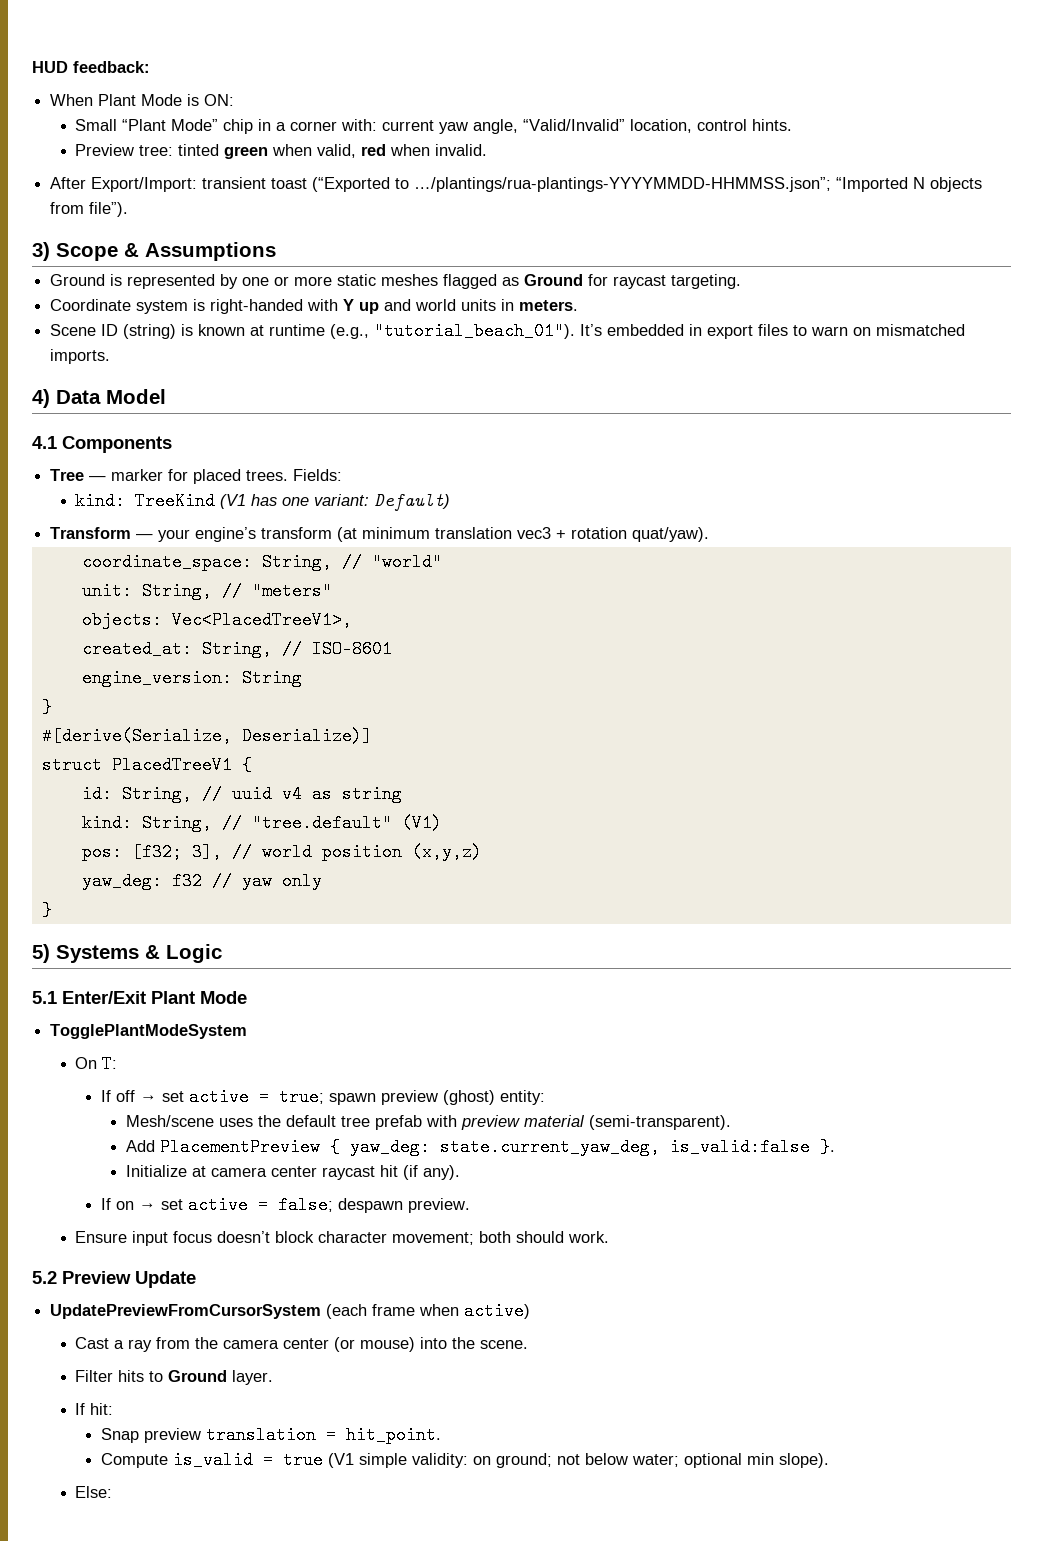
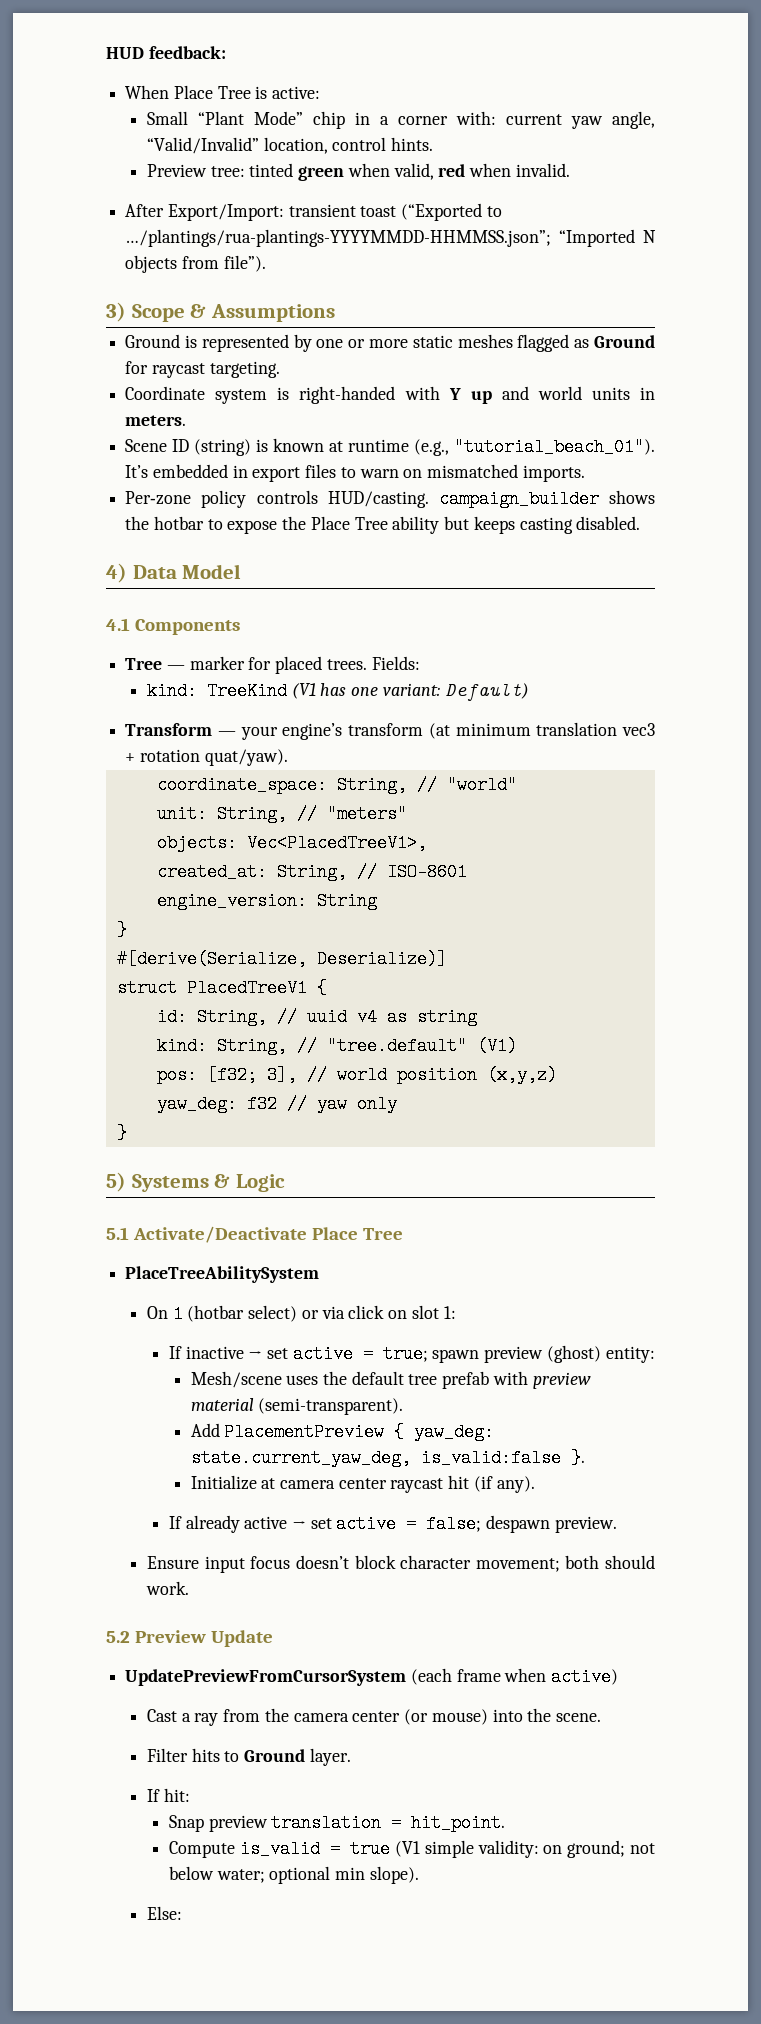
- When Plant Mode is ON:
+ When Place Tree is active:
+ Per‑zone policy controls HUD/casting. campaign_builder shows the hotbar to expose the Place Tree ability but keeps casting disabled.
- 5.1 Enter/Exit Plant Mode
- TogglePlantModeSystem
- On T:
- If off → set active = true; spawn preview (ghost) entity:
+ 5.1 Activate/Deactivate Place Tree
+ PlaceTreeAbilitySystem
+ On 1 (hotbar select) or via click on slot 1:
+ If inactive → set active = true; spawn preview (ghost) entity:
- If on → set active = false; despawn preview.
+ If already active → set active = false; despawn preview.

